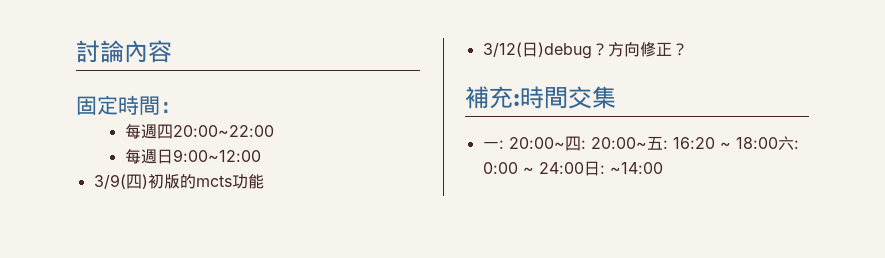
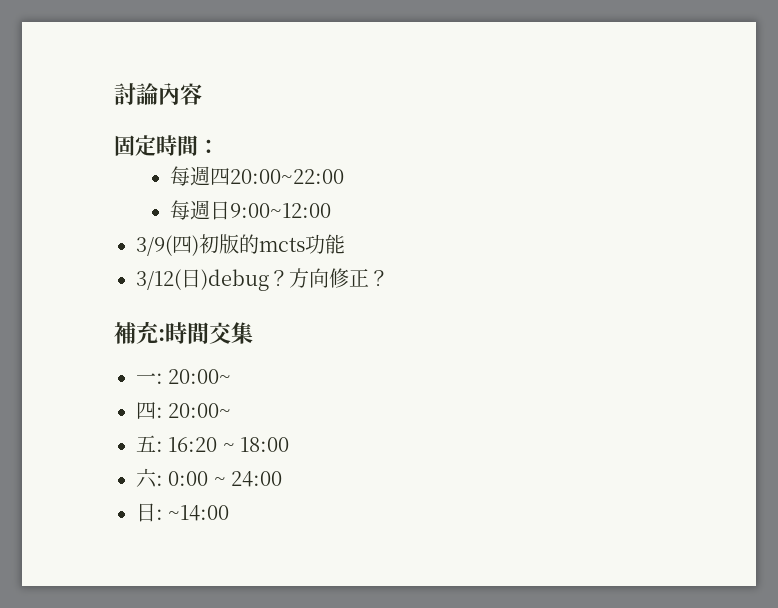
- 一: 20:00~四: 20:00~五: 16:20 ~ 18:00六: 0:00 ~ 24:00日: ~14:00
+ 一: 20:00~
+ 四: 20:00~
+ 五: 16:20 ~ 18:00
+ 六: 0:00 ~ 24:00
+ 日: ~14:00

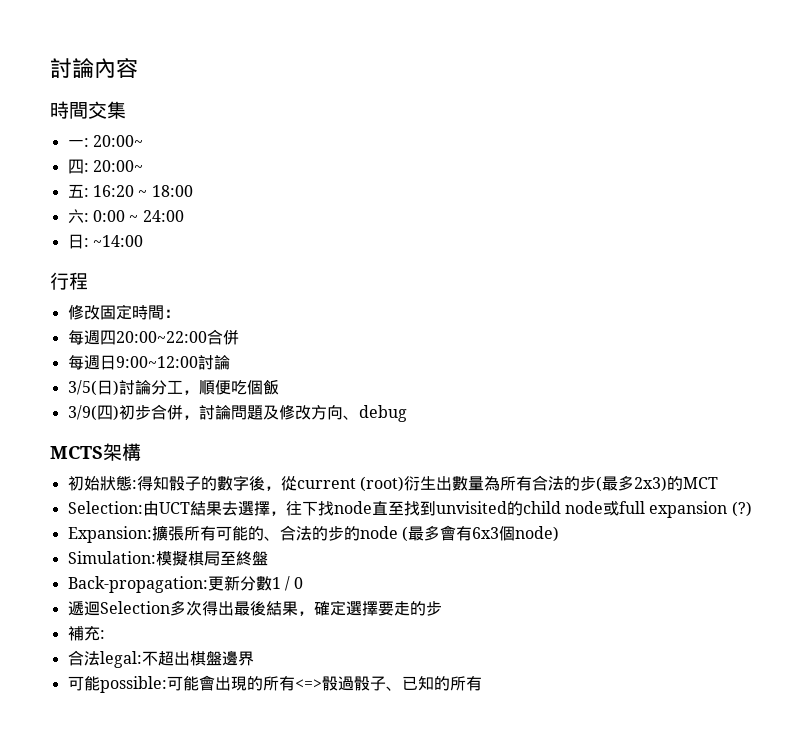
- 固定時間：
- 每週四20:00~22:00
- 每週日9:00~12:00
- 3/9(四)初版的mcts功能
- 3/12(日)debug？方向修正？
- 補充:時間交集
+ 時間交集
+ 行程
+ 修改固定時間：
+ 每週四20:00~22:00合併
+ 每週日9:00~12:00討論
+ 3/5(日)討論分工，順便吃個飯
+ 3/9(四)初步合併，討論問題及修改方向、debug
+ MCTS架構
+ 初始狀態:得知骰子的數字後，從current (root)衍生出數量為所有合法的步(最多2x3)的MCT
+ Selection:由UCT結果去選擇，往下找node直至找到unvisited的child node或full expansion (?)
+ Expansion:擴張所有可能的、合法的步的node (最多會有6x3個node)
+ Simulation:模擬棋局至終盤
+ Back-propagation:更新分數1 / 0
+ 遞迴Selection多次得出最後結果，確定選擇要走的步
+ 補充:
+ 合法legal:不超出棋盤邊界
+ 可能possible:可能會出現的所有<=>骰過骰子、已知的所有

